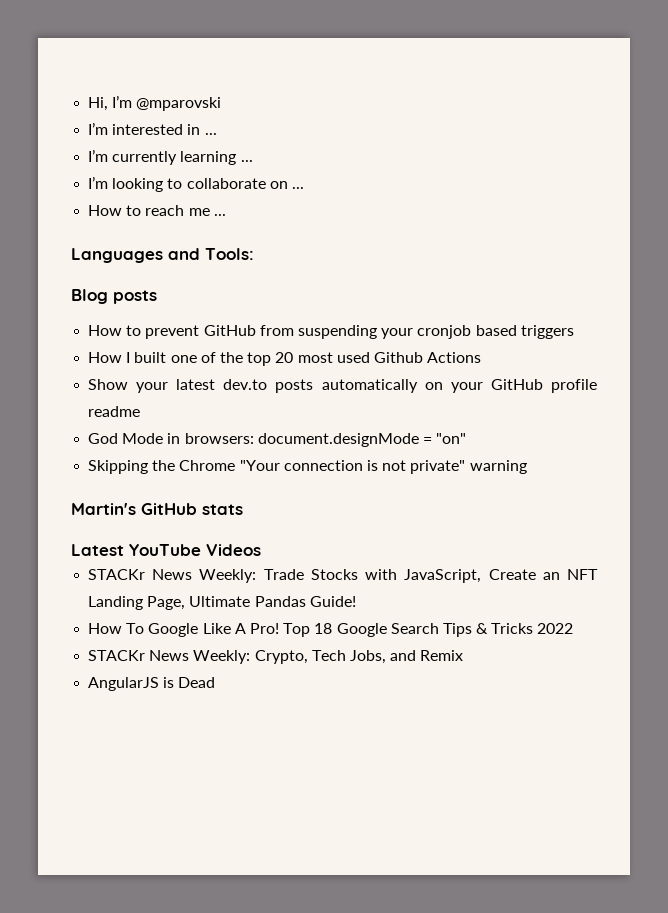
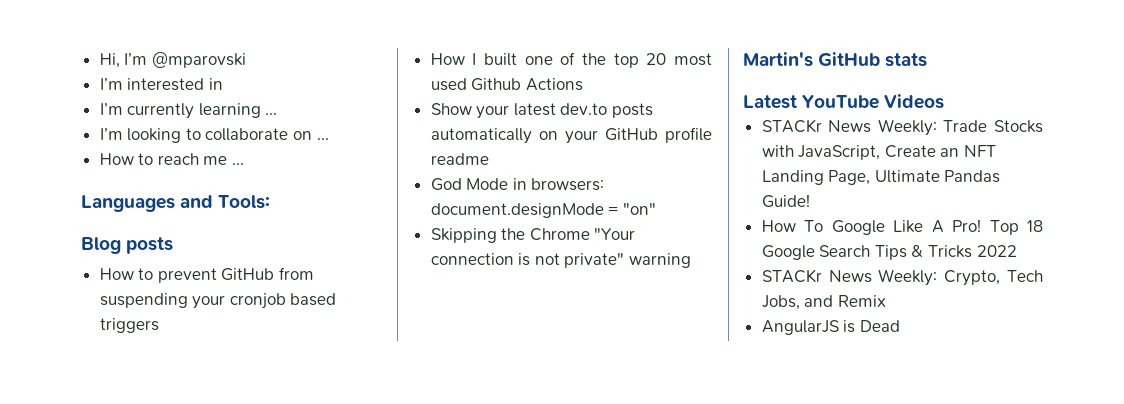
- I’m interested in ...
+ I’m interested in

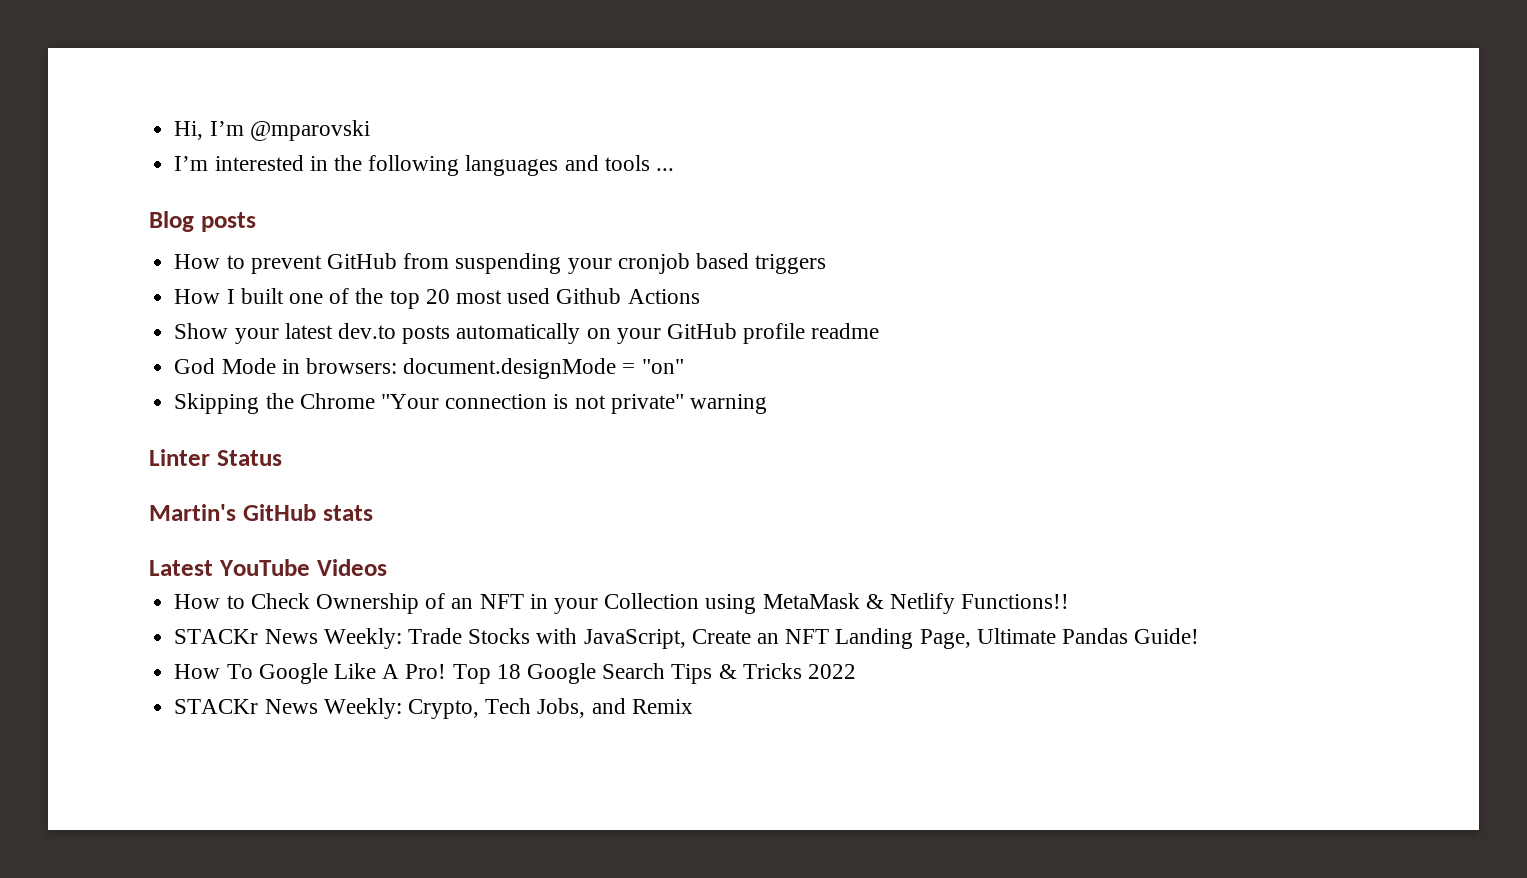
- I’m interested in
- I’m currently learning ...
- I’m looking to collaborate on ...
- How to reach me ...
- Languages and Tools:
+ I’m interested in the following languages and tools ...
+ Linter Status
+ How to Check Ownership of an NFT in your Collection using MetaMask & Netlify Functions!!
- AngularJS is Dead

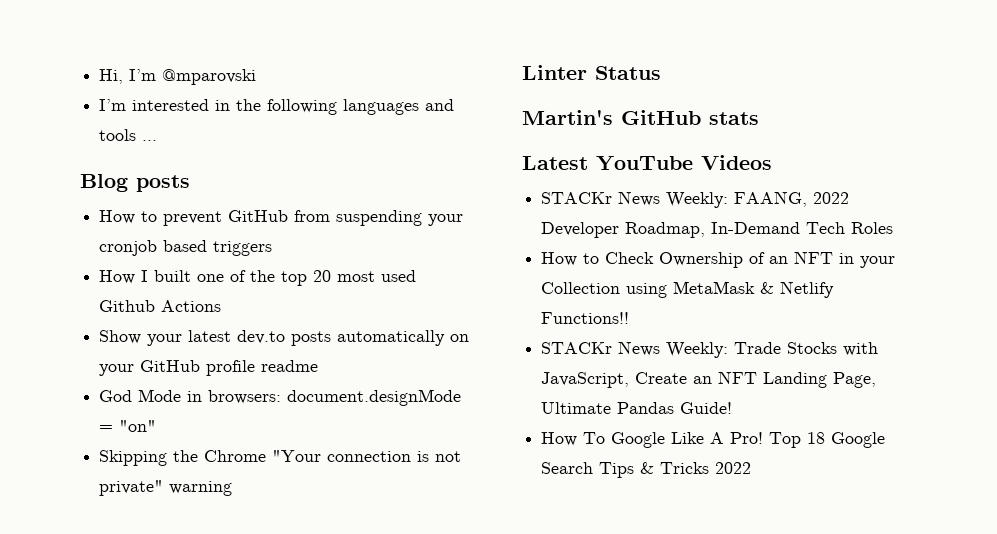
+ STACKr News Weekly: FAANG, 2022 Developer Roadmap, In-Demand Tech Roles
- STACKr News Weekly: Crypto, Tech Jobs, and Remix

